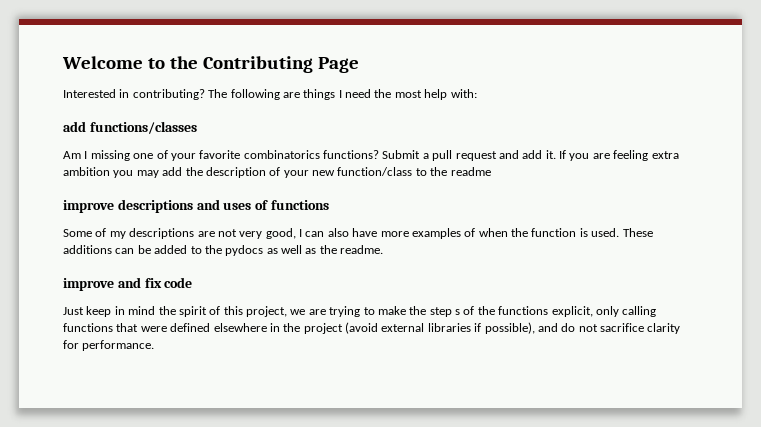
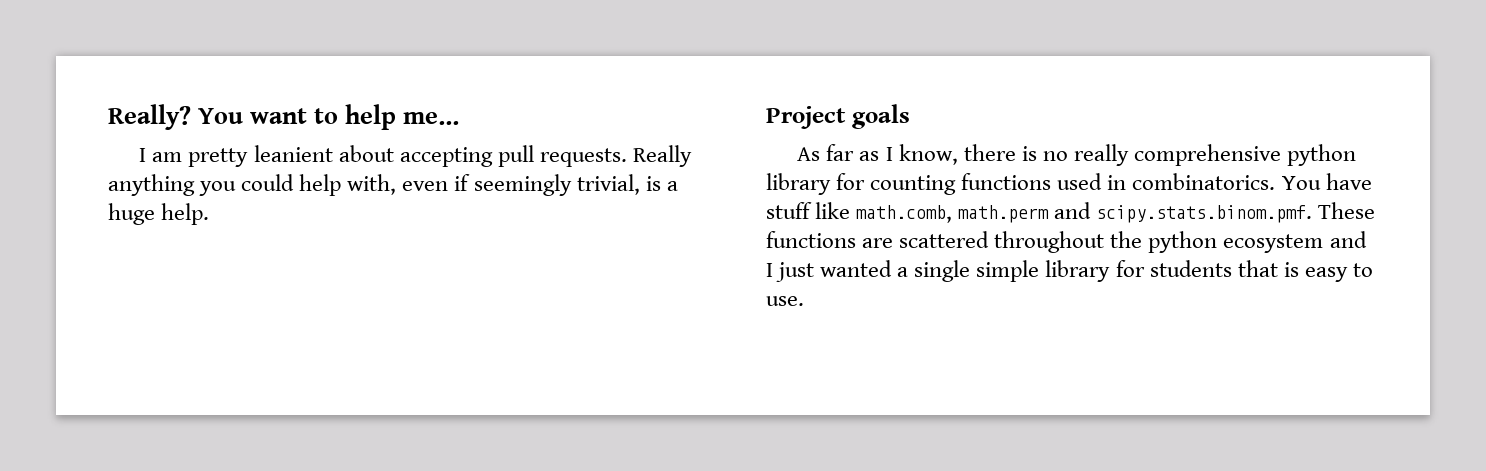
- Welcome to the Contributing Page
- Interested in contributing? The following are things I need the most help with:
- add functions/classes
- Am I missing one of your favorite combinatorics functions? Submit a pull request and add it. If you are feeling extra ambition you may add the description of your new function/class to the readme
- improve descriptions and uses of functions
- Some of my descriptions are not very good, I can also have more examples of when the function is used. These additions can be added to the pydocs as well as the readme.
- improve and fix code
- Just keep in mind the spirit of this project, we are trying to make the step s of the functions explicit, only calling functions that were defined elsewhere in the project (avoid external libraries if possible), and do not sacrifice clarity for performance.
+ Really? You want to help me...
+ I am pretty leanient about accepting pull requests. Really anything you could help with, even if seemingly trivial, is a huge help.
+ Project goals
+ As far as I know, there is no really comprehensive python library for counting functions used in combinatorics. You have stuff like math.comb, math.perm and scipy.stats.binom.pmf. These functions are scattered throughout the python ecosystem and I just wanted a single simple library for students that is easy to use.

